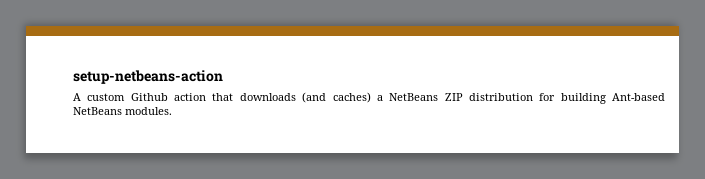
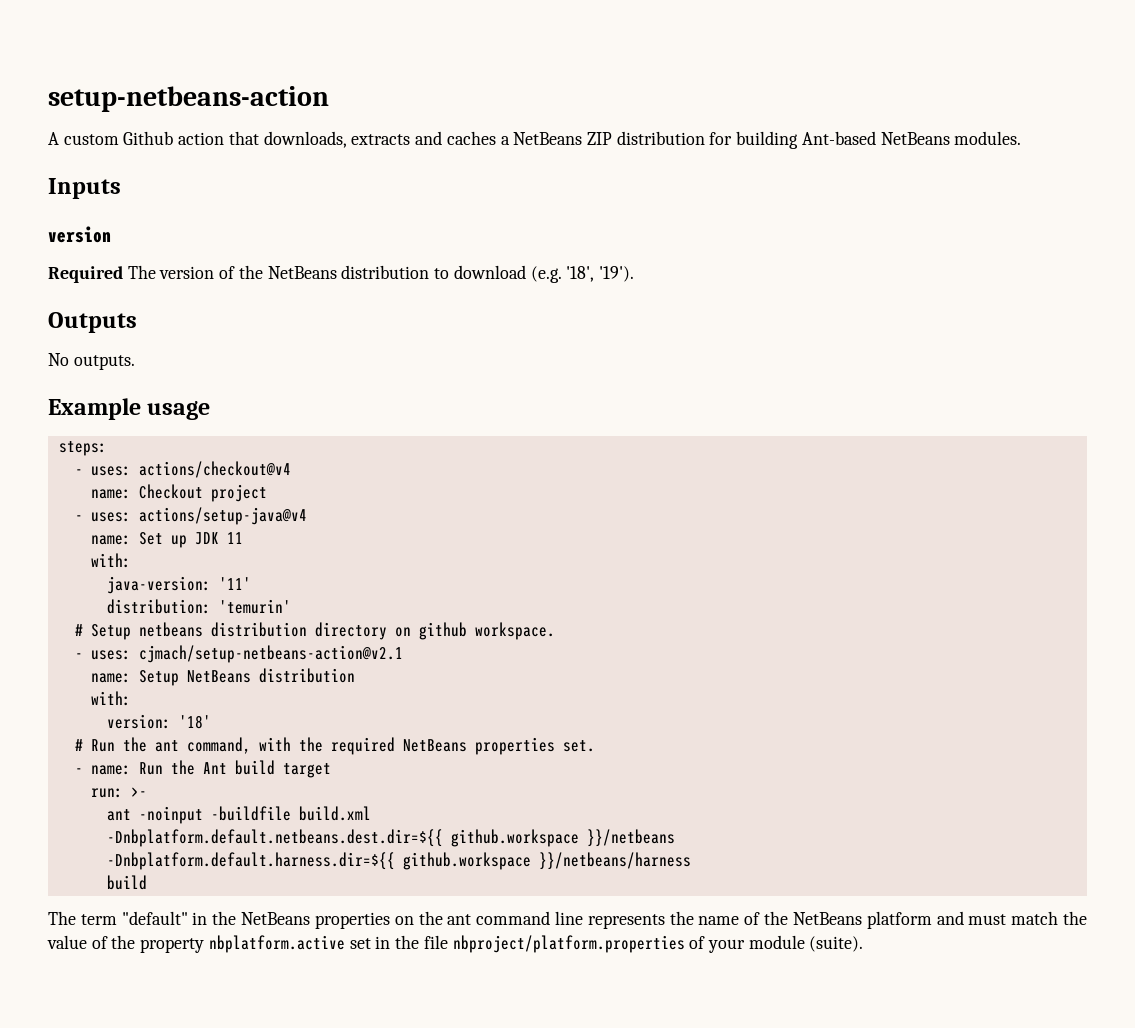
- A custom Github action that downloads (and caches) a NetBeans ZIP distribution for building Ant-based NetBeans modules.
+ A custom Github action that downloads, extracts and caches a NetBeans ZIP distribution for building Ant-based NetBeans modules.
+ Inputs
+ version
+ Required The version of the NetBeans distribution to download (e.g. '18', '19').
+ Outputs
+ No outputs.
+ Example usage
+ steps:
+ - uses: actions/checkout@v4
+ name: Checkout project
+ - uses: actions/setup-java@v4
+ name: Set up JDK 11
+ with:
+ java-version: '11'
+ distribution: 'temurin'
+ # Setup netbeans distribution directory on github workspace.
+ - uses: cjmach/setup-netbeans-action@v2.1
+ name: Setup NetBeans distribution
+ with:
+ version: '18'
+ # Run the ant command, with the required NetBeans properties set.
+ - name: Run the Ant build target
+ run: >-
+ ant -noinput -buildfile build.xml
+ -Dnbplatform.default.netbeans.dest.dir=${{ github.workspace }}/netbeans
+ -Dnbplatform.default.harness.dir=${{ github.workspace }}/netbeans/harness
+ build
+ The term "default" in the NetBeans properties on the ant command line represents the name of the NetBeans platform and must match the value of the property nbplatform.active set in the file nbproject/platform.properties of your module (suite).

